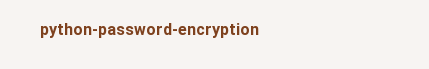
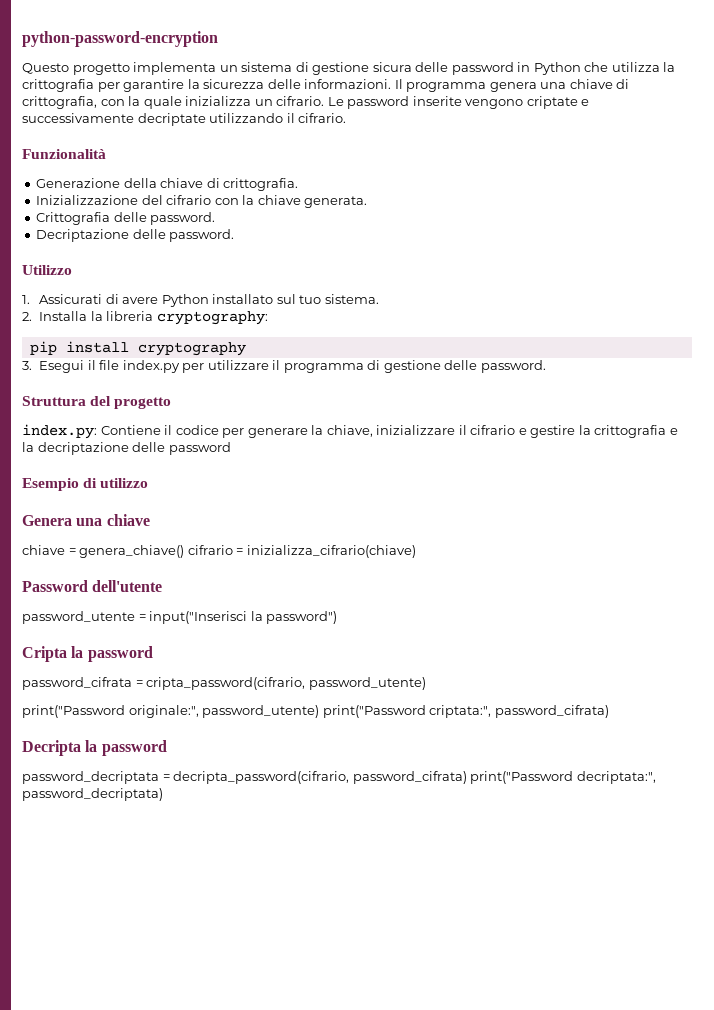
+ Questo progetto implementa un sistema di gestione sicura delle password in Python che utilizza la crittografia per garantire la sicurezza delle informazioni. Il programma genera una chiave di crittografia, con la quale inizializza un cifrario. Le password inserite vengono criptate e successivamente decriptate utilizzando il cifrario.
+ Funzionalità
+ Generazione della chiave di crittografia.
+ Inizializzazione del cifrario con la chiave generata.
+ Crittografia delle password.
+ Decriptazione delle password.
+ Utilizzo
+ 1. Assicurati di avere Python installato sul tuo sistema.
+ 2. Installa la libreria cryptography:
+ pip install cryptography
+ 3. Esegui il file index.py per utilizzare il programma di gestione delle password.
+ Struttura del progetto
+ index.py: Contiene il codice per generare la chiave, inizializzare il cifrario e gestire la crittografia e la decriptazione delle password
+ Esempio di utilizzo
+ Genera una chiave
+ chiave = genera_chiave() cifrario = inizializza_cifrario(chiave)
+ Password dell'utente
+ password_utente = input("Inserisci la password")
+ Cripta la password
+ password_cifrata = cripta_password(cifrario, password_utente)
+ print("Password originale:", password_utente) print("Password criptata:", password_cifrata)
+ Decripta la password
+ password_decriptata = decripta_password(cifrario, password_cifrata) print("Password decriptata:", password_decriptata)

